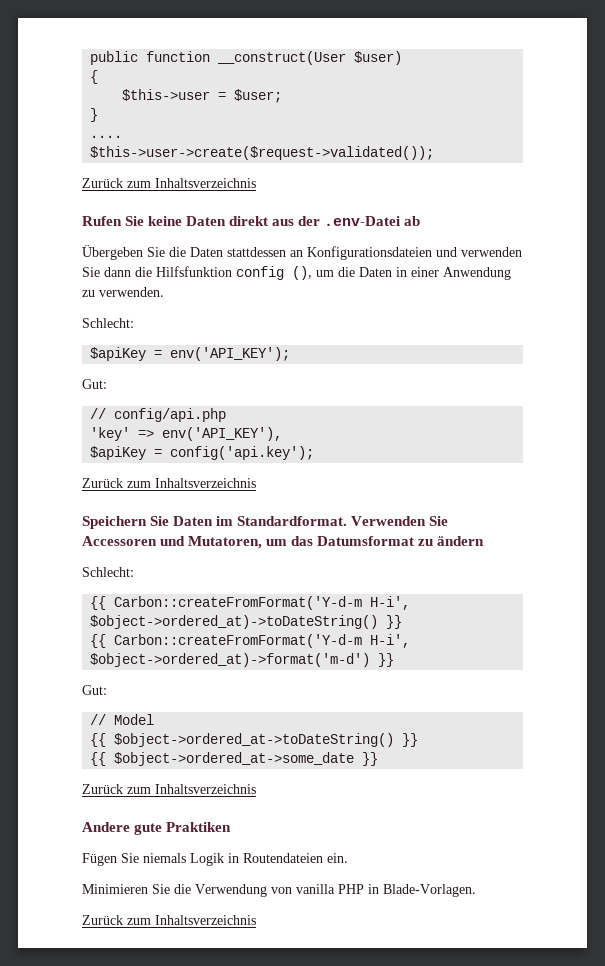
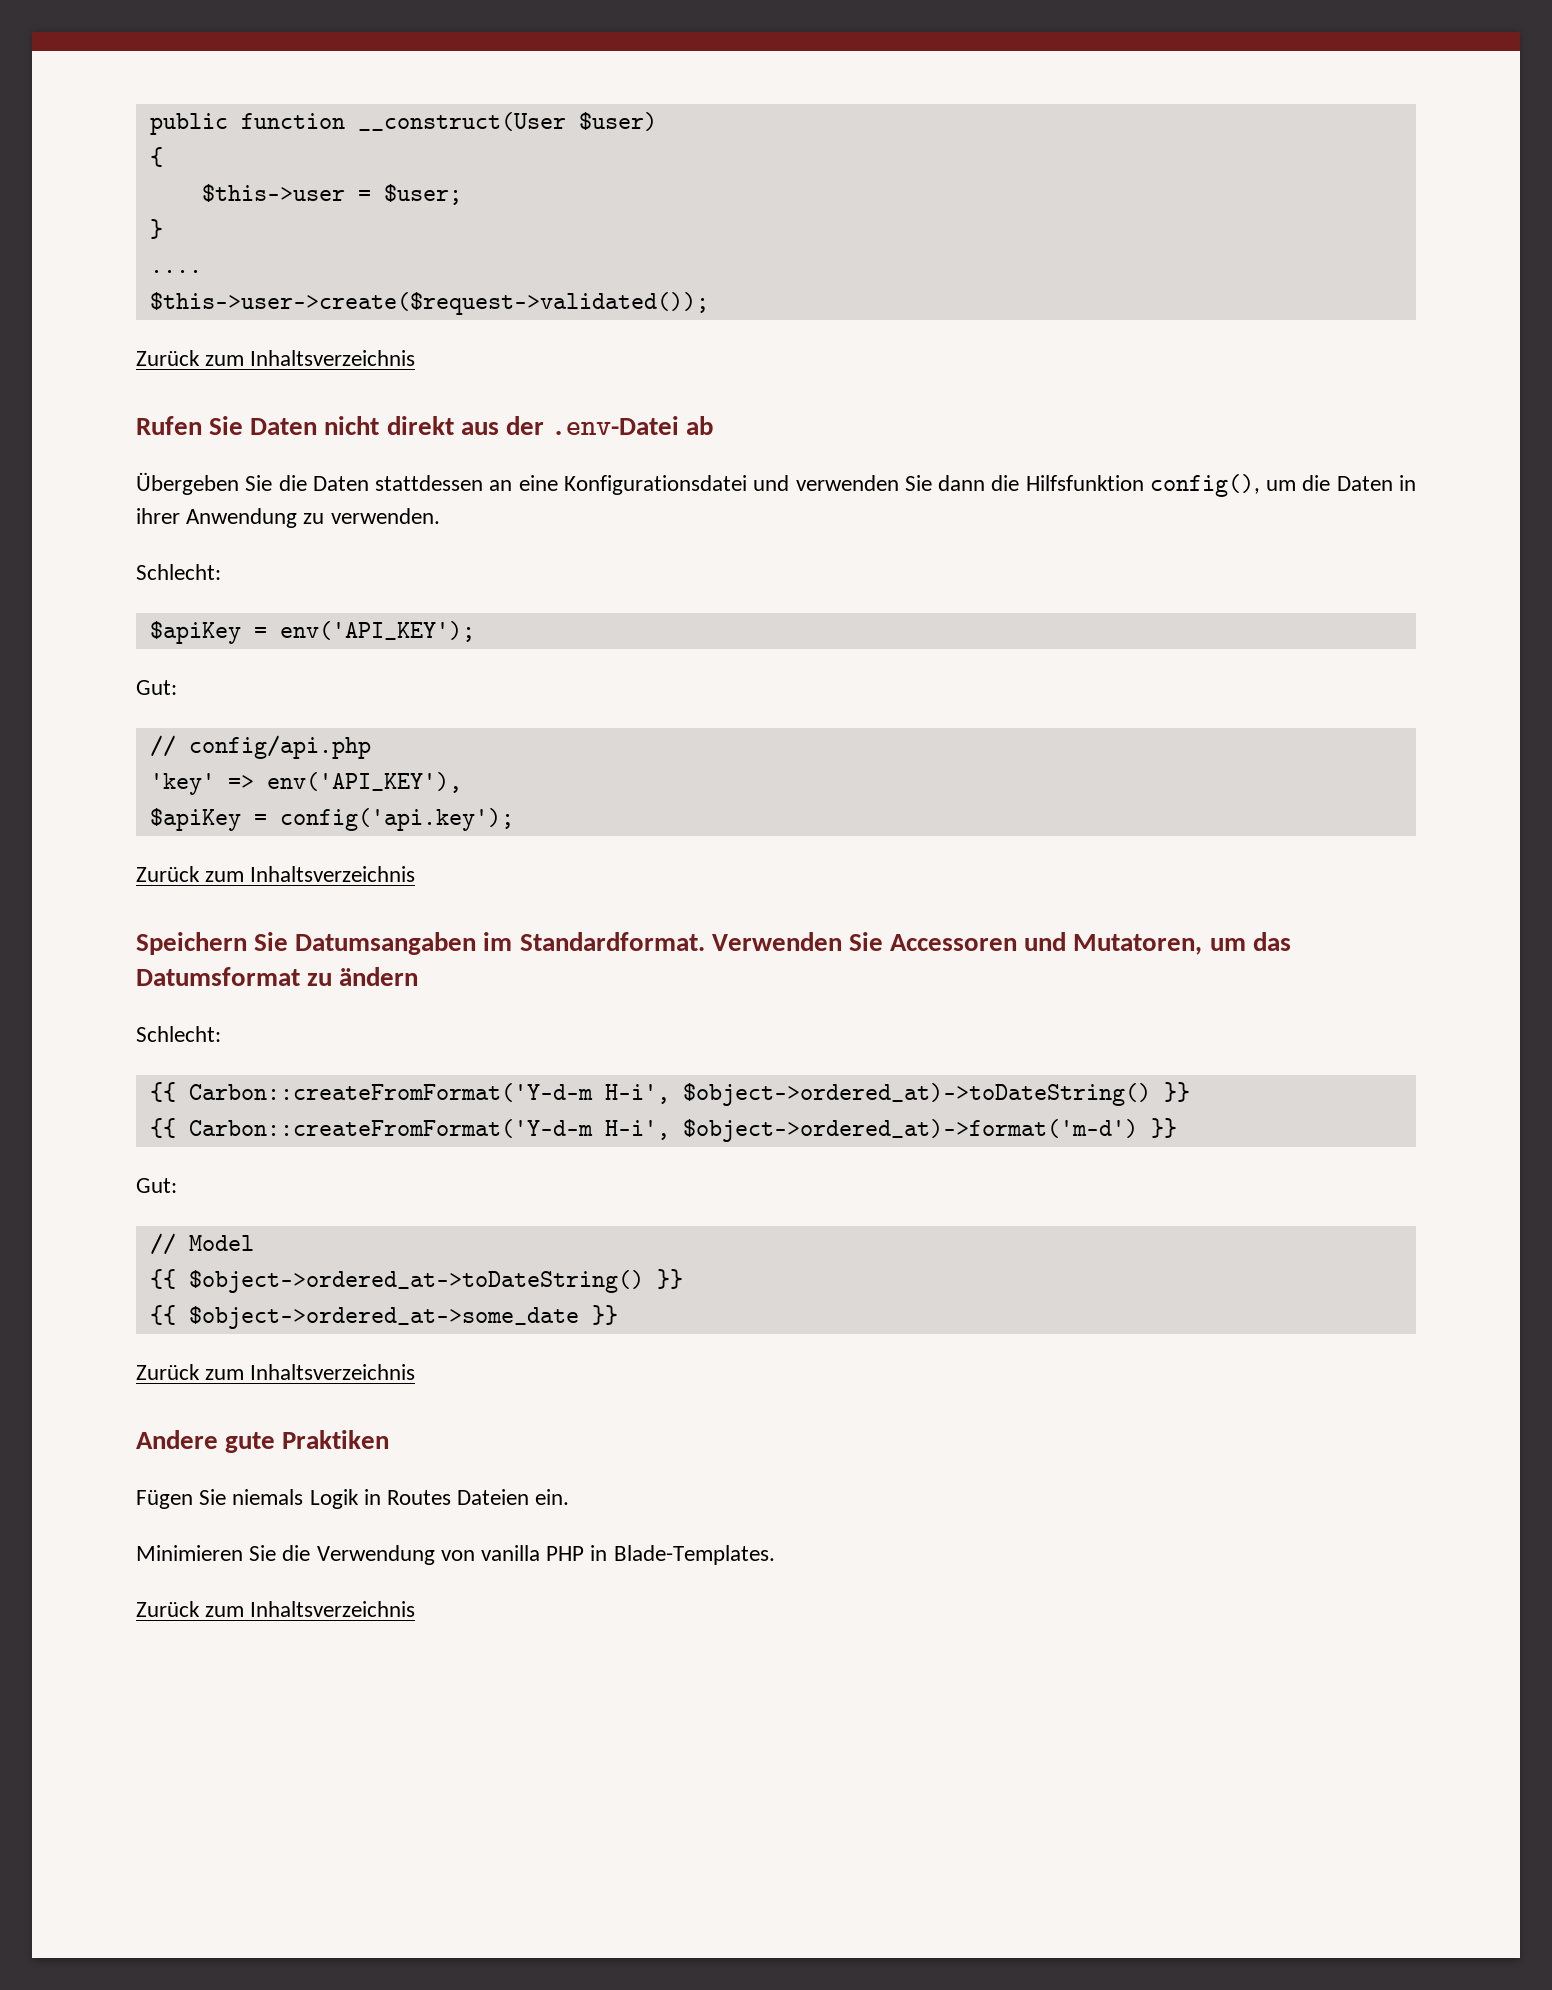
- Rufen Sie keine Daten direkt aus der .env-Datei ab
+ Rufen Sie Daten nicht direkt aus der .env-Datei ab
- Übergeben Sie die Daten stattdessen an Konfigurationsdateien und verwenden Sie dann die Hilfsfunktion config (), um die Daten in einer Anwendung zu verwenden.
+ Übergeben Sie die Daten stattdessen an eine Konfigurationsdatei und verwenden Sie dann die Hilfsfunktion config(), um die Daten in ihrer Anwendung zu verwenden.
- Speichern Sie Daten im Standardformat.
+ Speichern Sie Datumsangaben im Standardformat.
- Fügen Sie niemals Logik in Routendateien ein.
+ Fügen Sie niemals Logik in Routes Dateien ein.
- Minimieren Sie die Verwendung von vanilla PHP in Blade-Vorlagen.
+ Minimieren Sie die Verwendung von vanilla PHP in Blade-Templates.

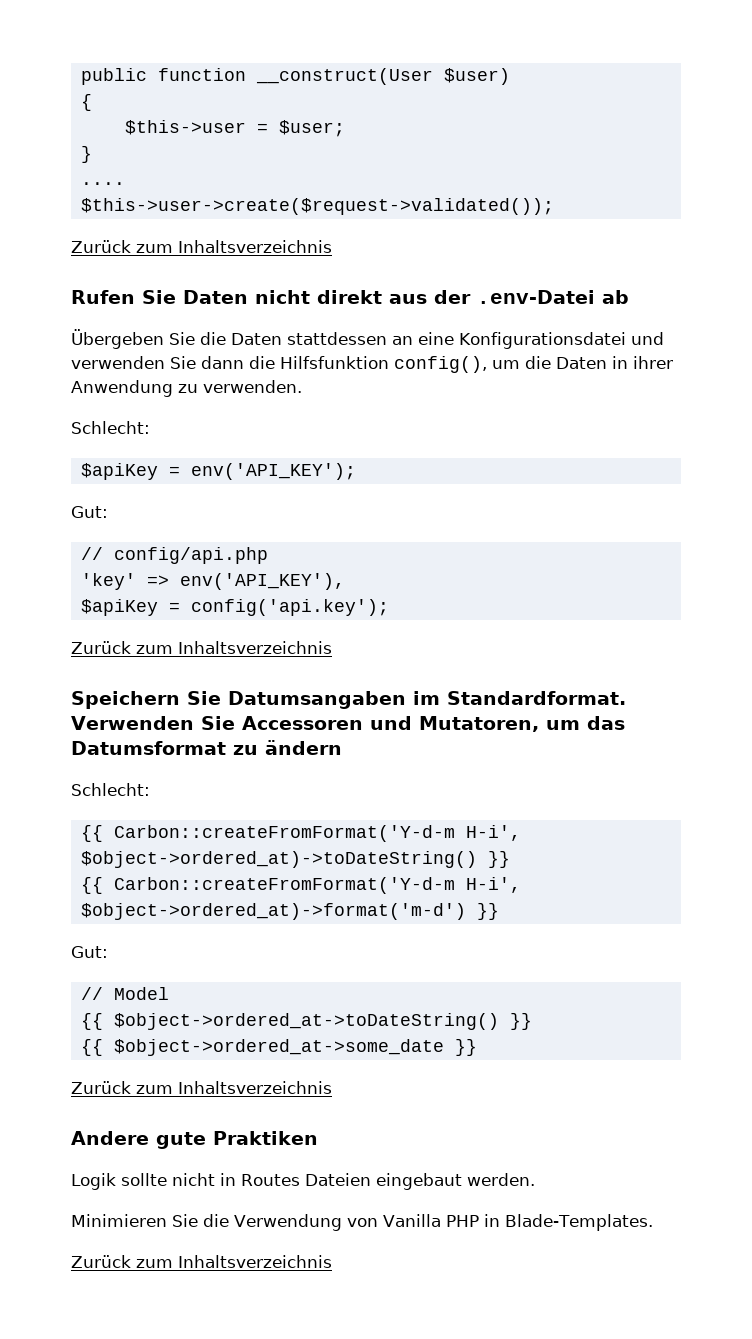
- Fügen Sie niemals Logik in Routes Dateien ein.
+ Logik sollte nicht in Routes Dateien eingebaut werden.
- Minimieren Sie die Verwendung von vanilla PHP in Blade-Templates.
+ Minimieren Sie die Verwendung von Vanilla PHP in Blade-Templates.

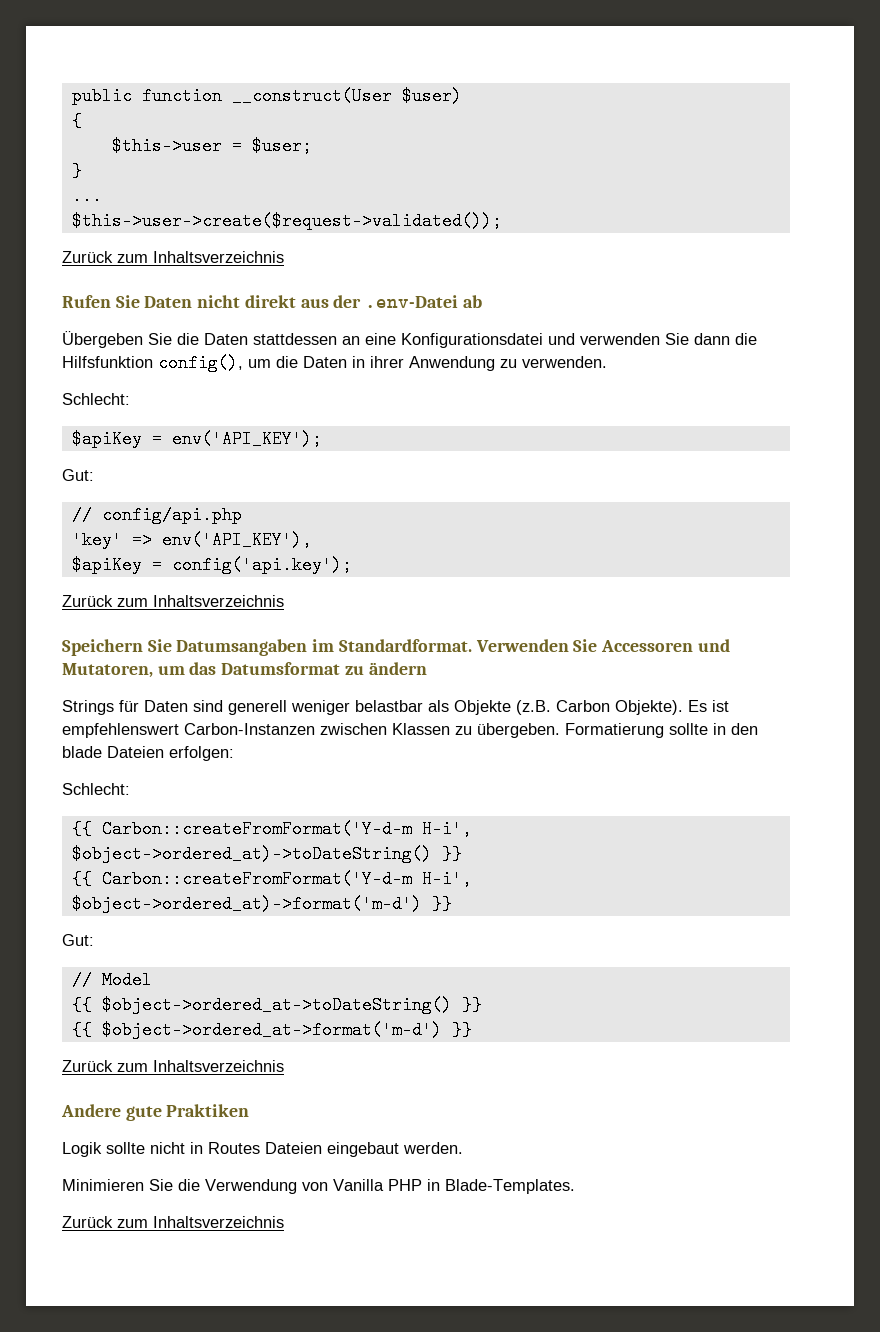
- ....
+ ...
+ Strings für Daten sind generell weniger belastbar als Objekte (z.B. Carbon Objekte). Es ist empfehlenswert Carbon-Instanzen zwischen Klassen zu übergeben. Formatierung sollte in den blade Dateien erfolgen:
- {{ $object->ordered_at->some_date }}
+ {{ $object->ordered_at->format('m-d') }}

